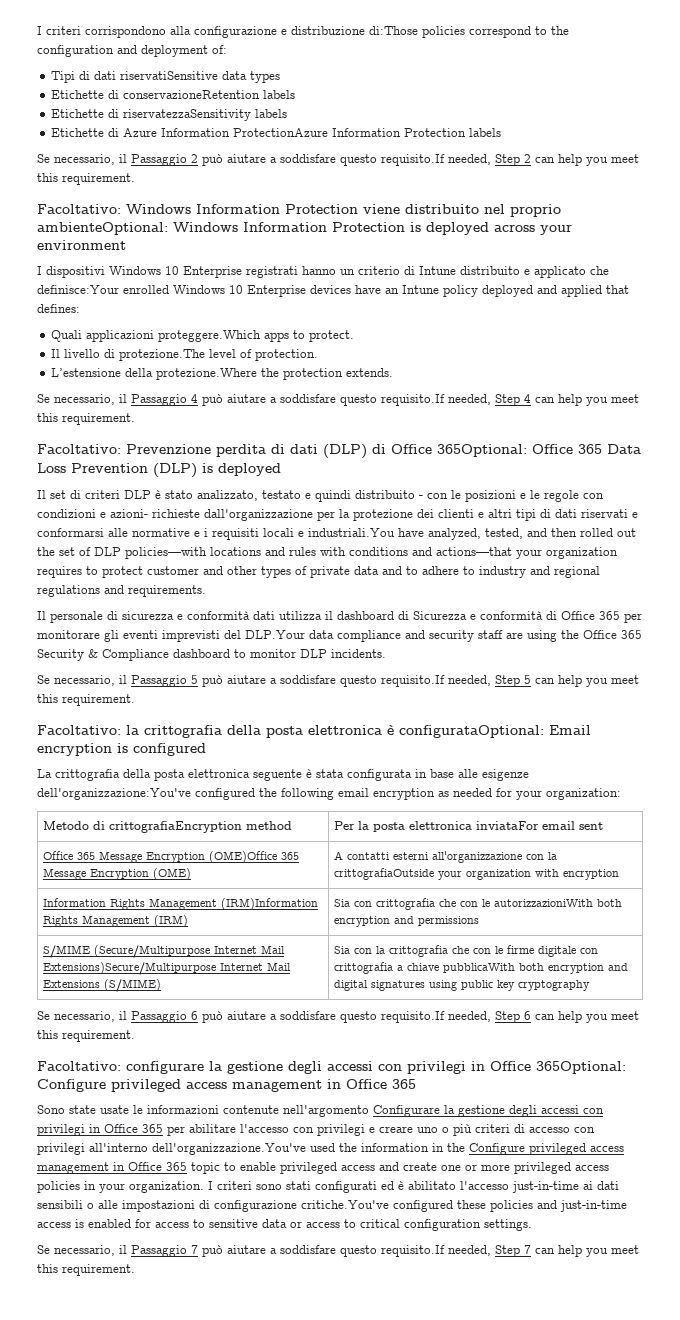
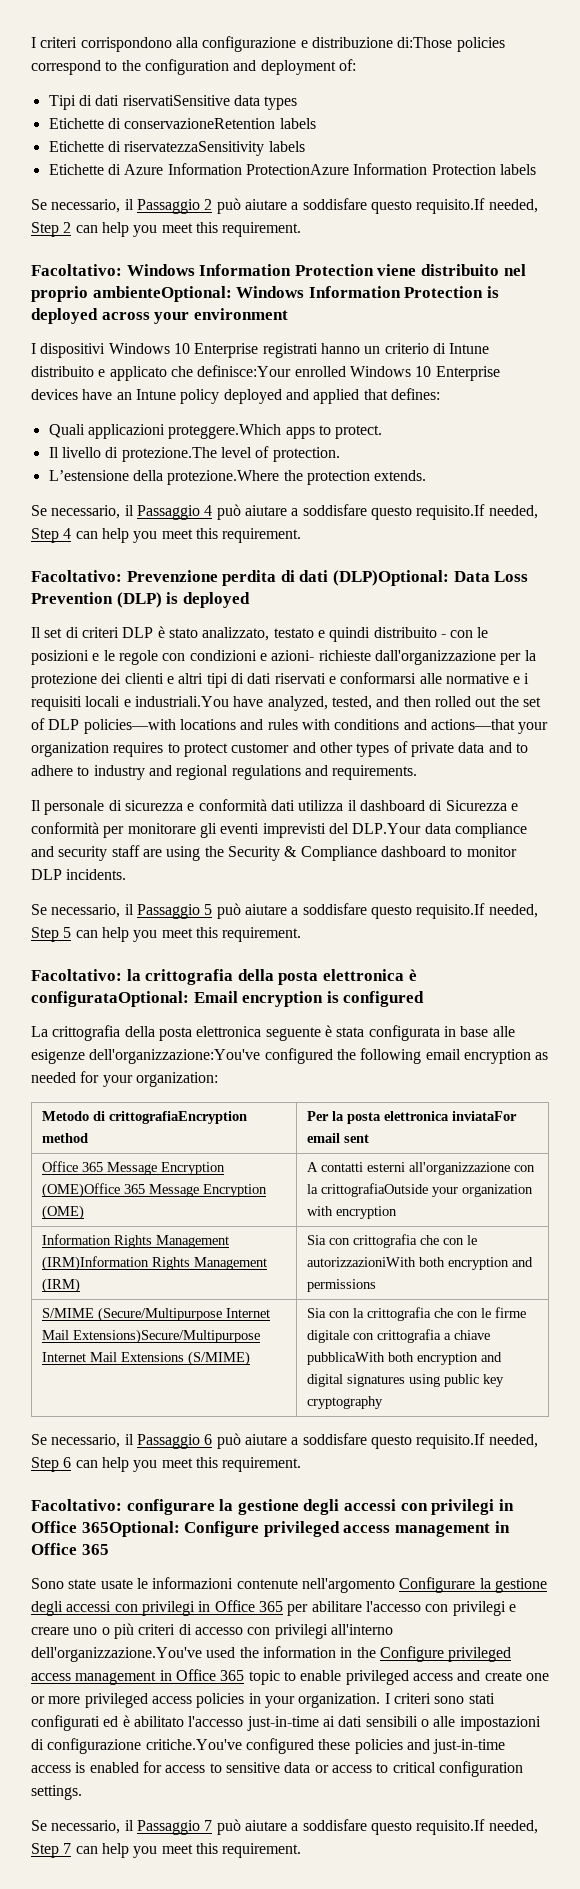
- Facoltativo: Prevenzione perdita di dati (DLP) di Office 365Optional: Office 365 Data Loss Prevention (DLP) is deployed
+ Facoltativo: Prevenzione perdita di dati (DLP)Optional: Data Loss Prevention (DLP) is deployed
- Il personale di sicurezza e conformità dati utilizza il dashboard di Sicurezza e conformità di Office 365 per monitorare gli eventi imprevisti del DLP.Your data compliance and security staff are using the Office 365 Security & Compliance dashboard to monitor DLP incidents.
+ Il personale di sicurezza e conformità dati utilizza il dashboard di Sicurezza e conformità per monitorare gli eventi imprevisti del DLP.Your data compliance and security staff are using the Security & Compliance dashboard to monitor DLP incidents.

